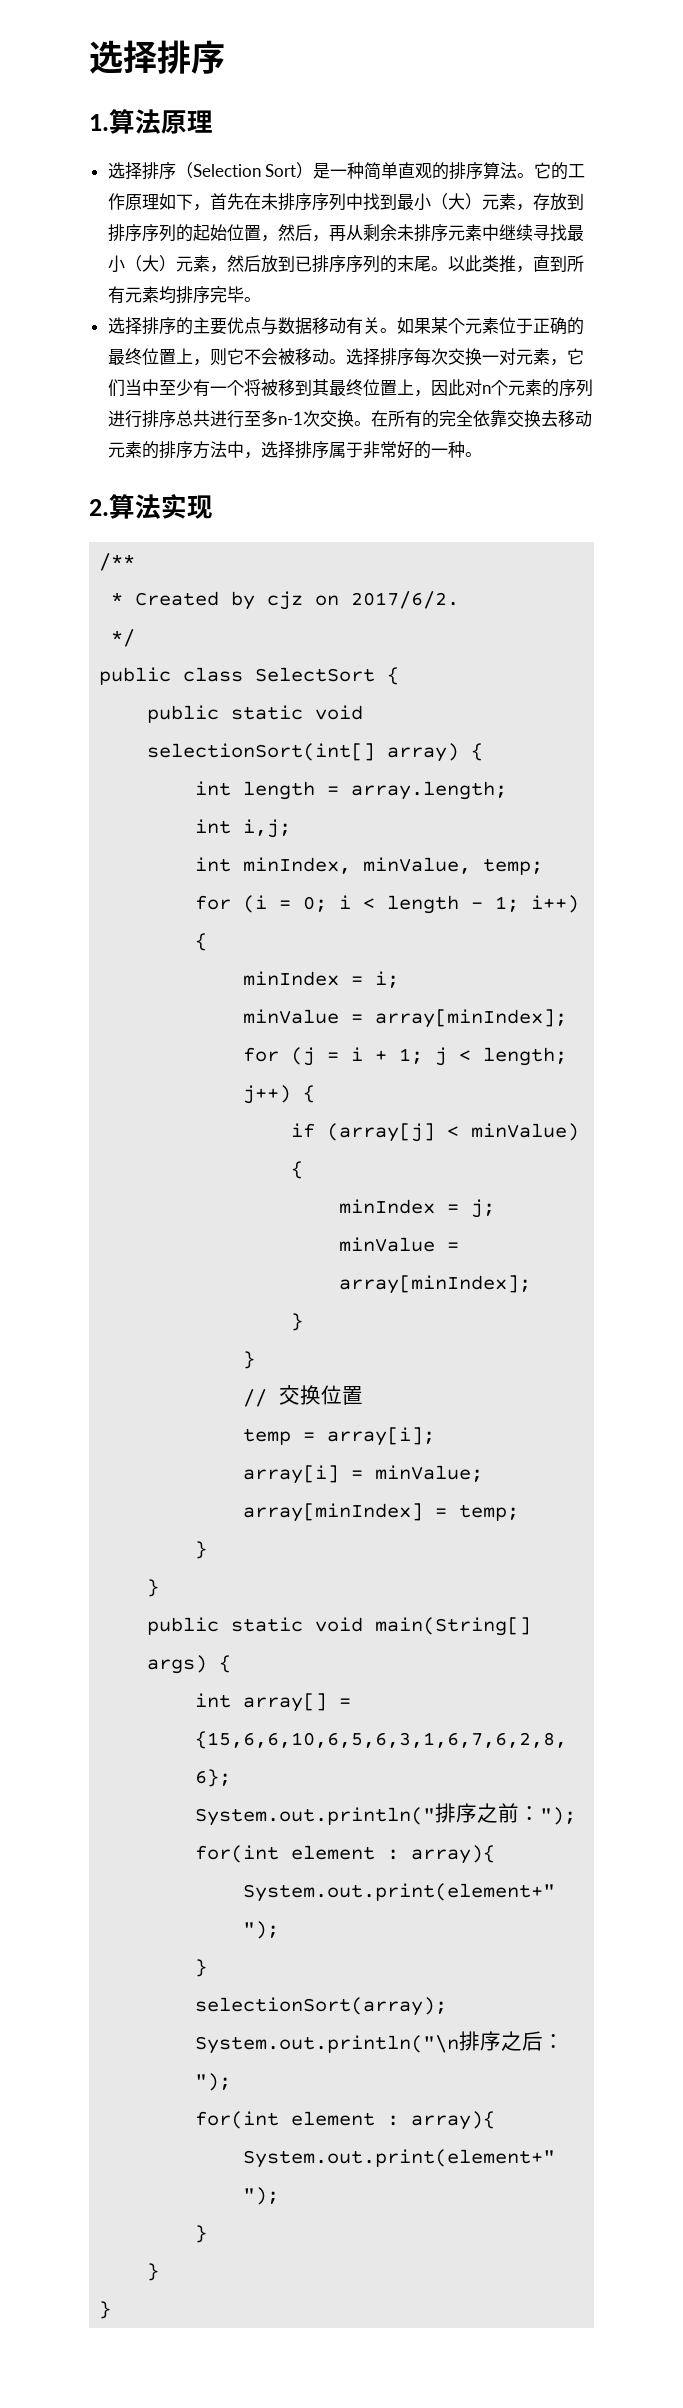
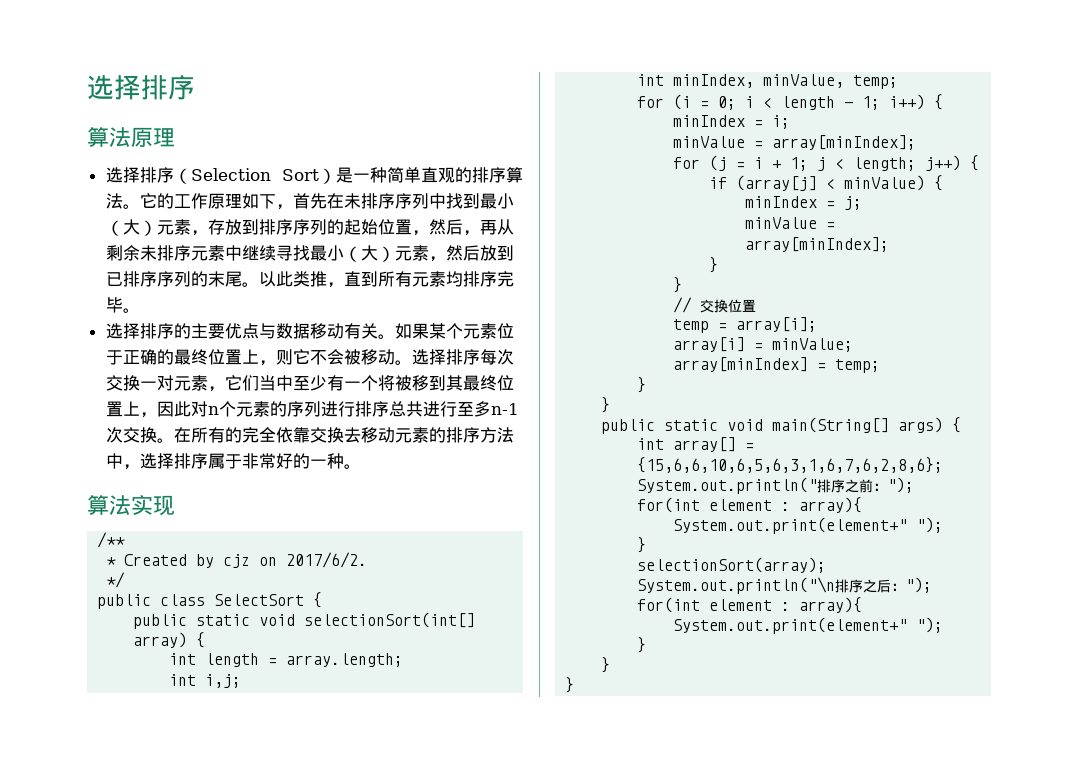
- 1.算法原理
+ 算法原理
- 2.算法实现
+ 算法实现

